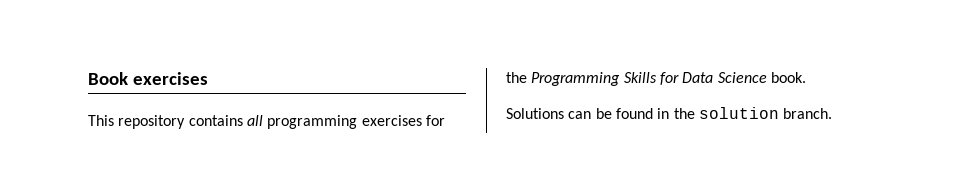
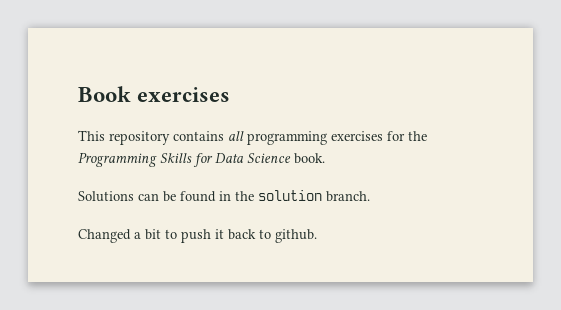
+ Changed a bit to push it back to github.

